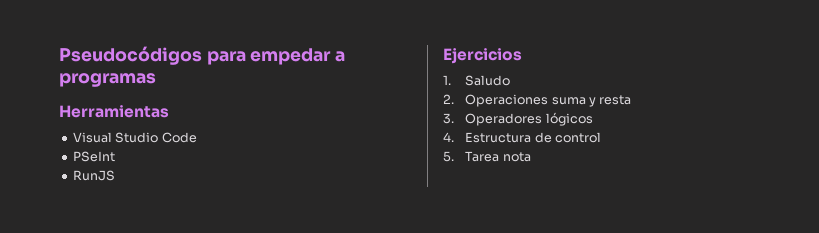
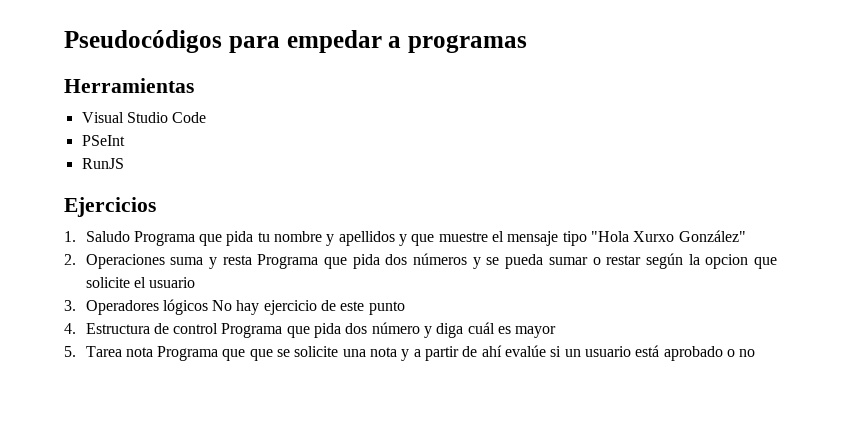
- 1. Saludo
+ 1. Saludo Programa que pida tu nombre y apellidos y que muestre el mensaje tipo "Hola Xurxo González"
- 2. Operaciones suma y resta
- 3. Operadores lógicos
- 4. Estructura de control
- 5. Tarea nota
+ 2. Operaciones suma y resta Programa que pida dos números y se pueda sumar o restar según la opcion que solicite el usuario
+ 3. Operadores lógicos No hay ejercicio de este punto
+ 4. Estructura de control Programa que pida dos número y diga cuál es mayor
+ 5. Tarea nota Programa que que se solicite una nota y a partir de ahí evalúe si un usuario está aprobado o no

